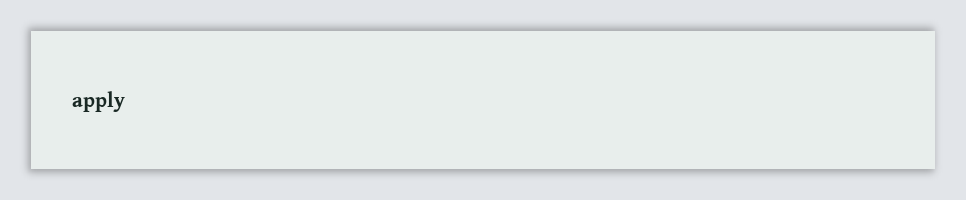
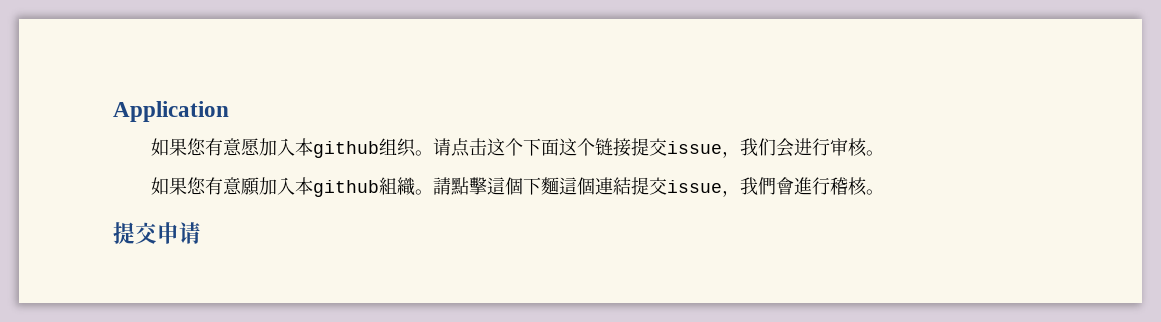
- apply
+ Application
+ 如果您有意愿加入本github组织。请点击这个下面这个链接提交issue，我们会进行审核。
+ 如果您有意願加入本github組織。請點擊這個下麵這個連結提交issue，我們會進行稽核。
+ 提交申请

